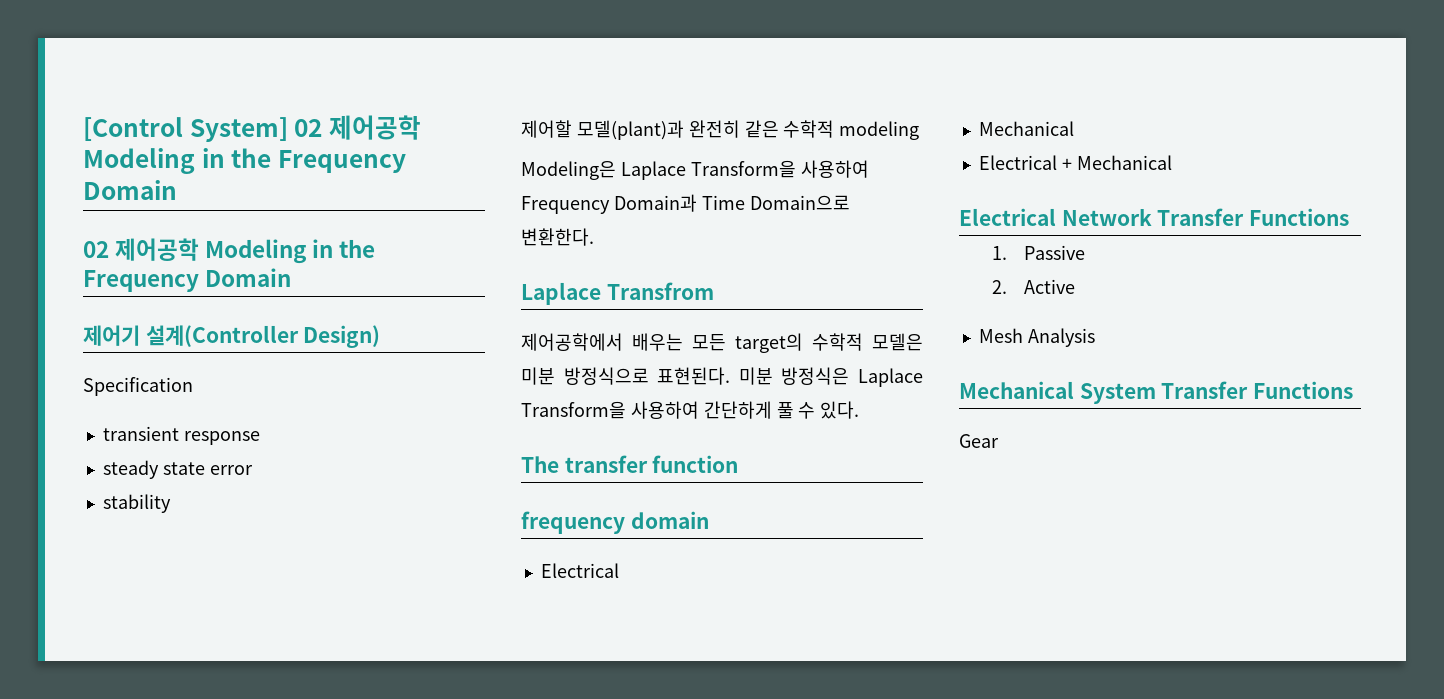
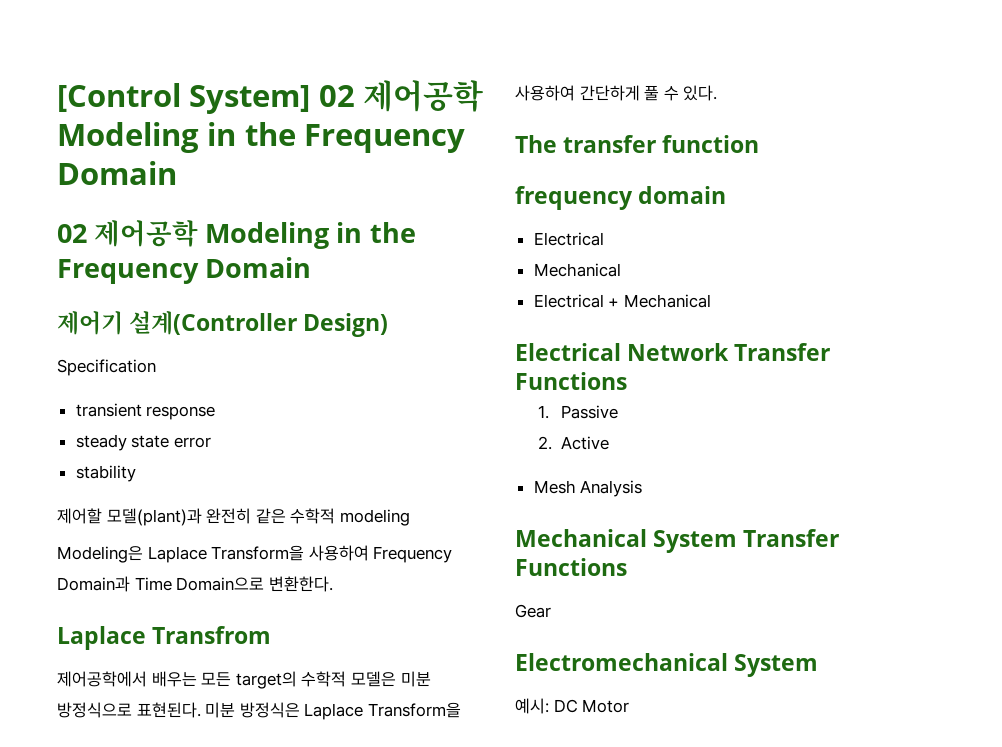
+ Electromechanical System
+ 예시: DC Motor

